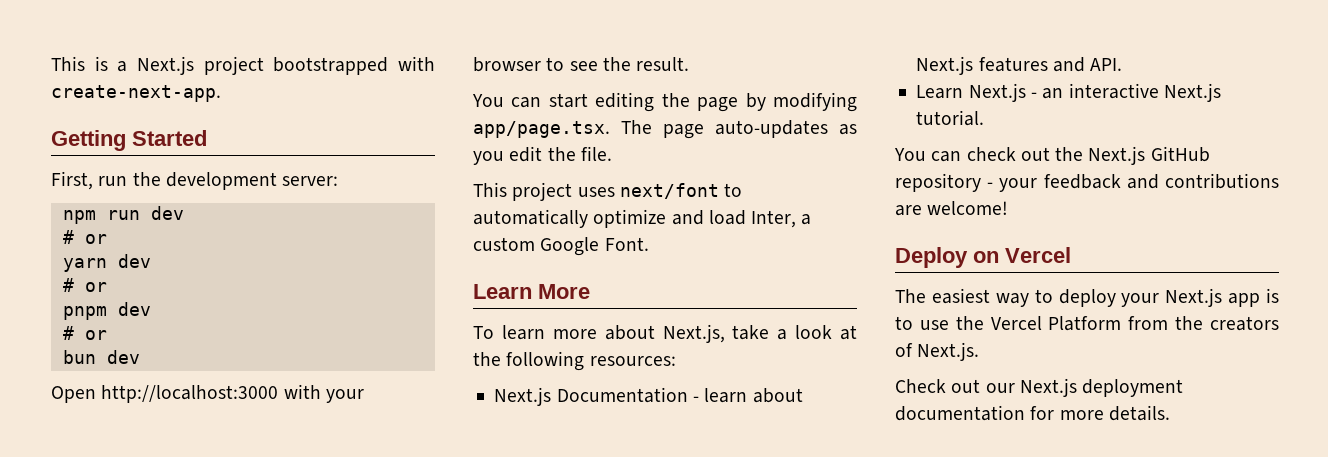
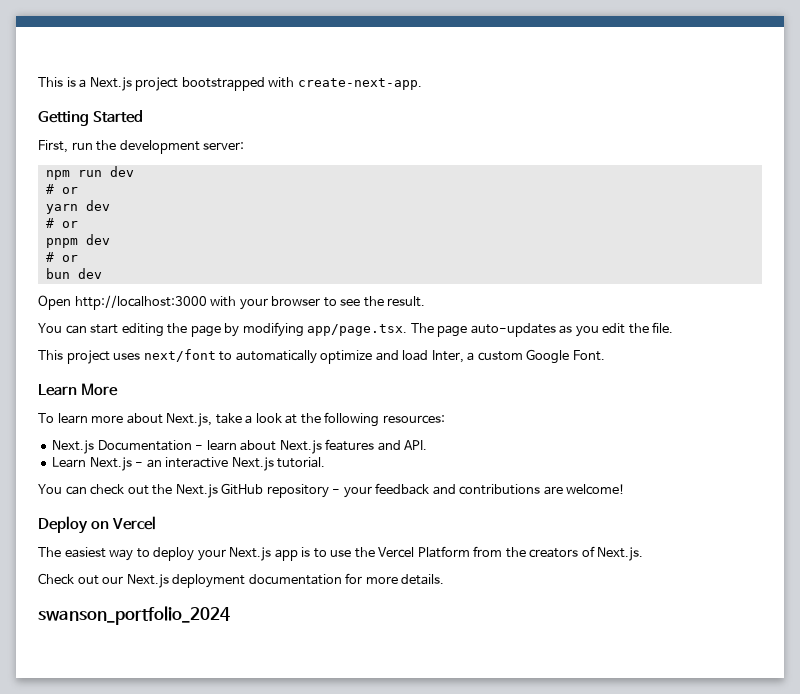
+ swanson_portfolio_2024

